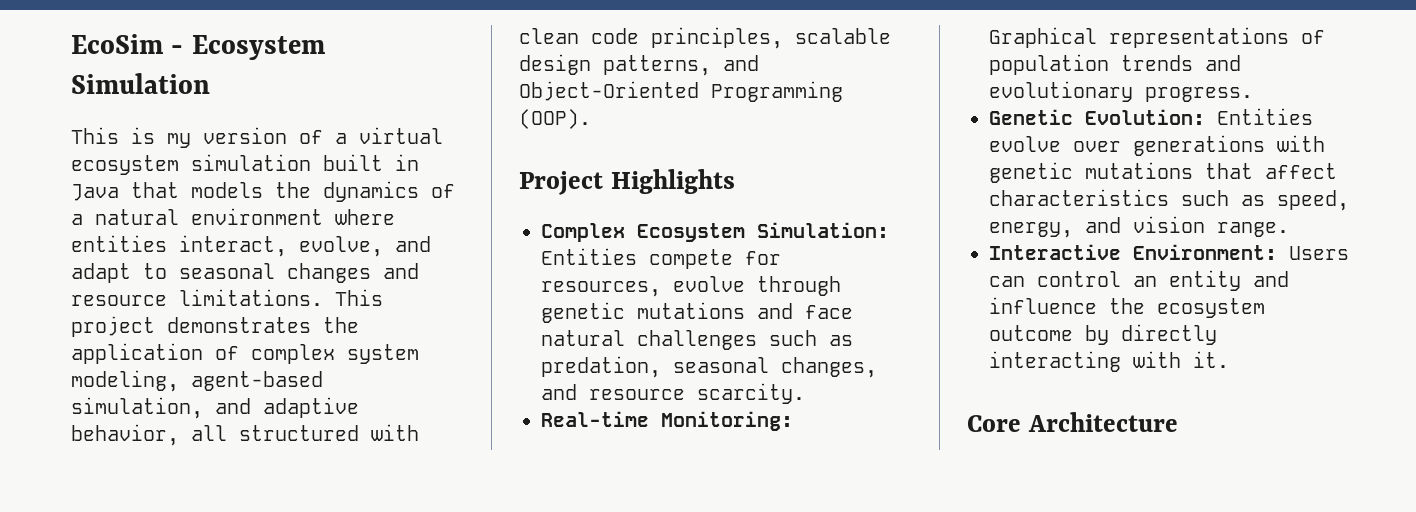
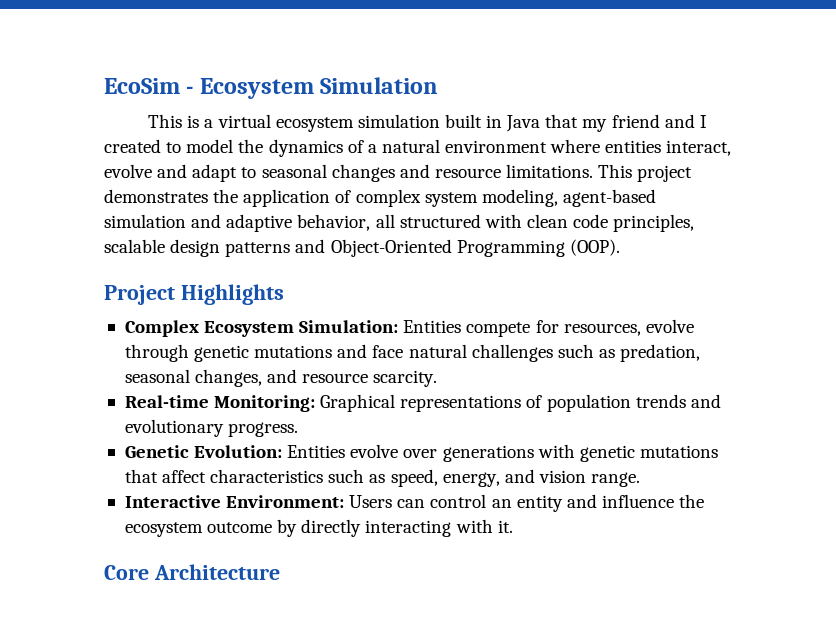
- This is my version of a virtual ecosystem simulation built in Java that models the dynamics of a natural environment where entities interact, evolve, and adapt to seasonal changes and resource limitations.
+ This is a virtual ecosystem simulation built in Java that my friend and I created to model the dynamics of a natural environment where entities interact, evolve and adapt to seasonal changes and resource limitations.
- This project demonstrates the application of complex system modeling, agent-based simulation, and adaptive behavior, all structured with clean code principles, scalable design patterns, and Object-Oriented Programming (OOP).
+ This project demonstrates the application of complex system modeling, agent-based simulation and adaptive behavior, all structured with clean code principles, scalable design patterns and Object-Oriented Programming (OOP).

